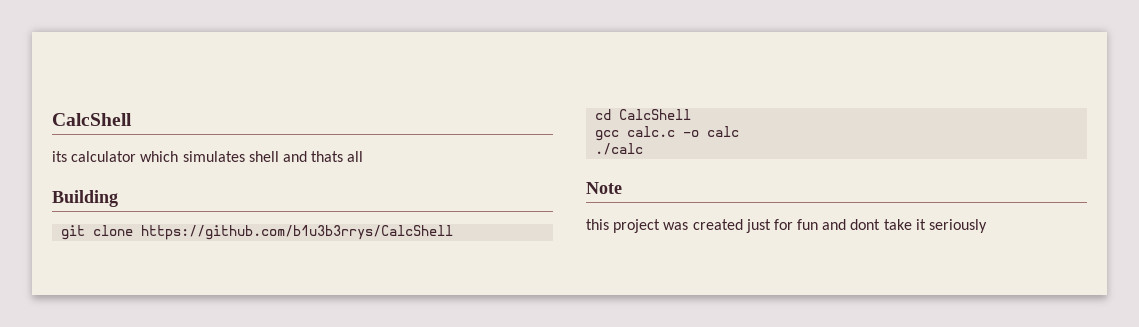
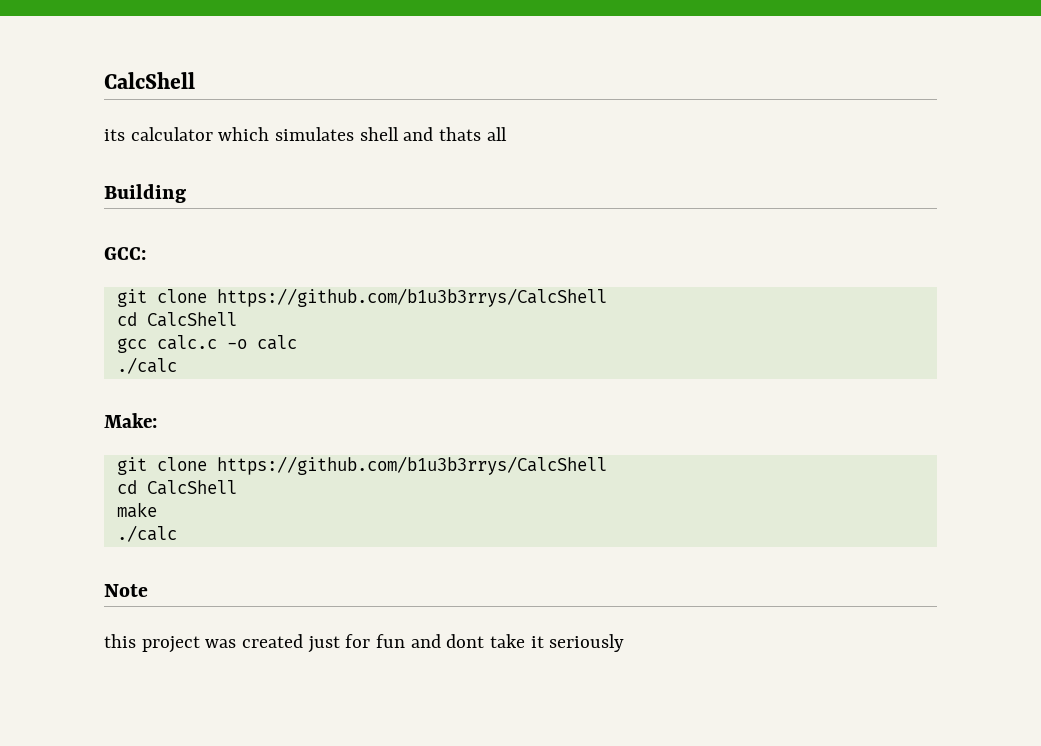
+ GCC:
+ Make:
+ git clone https://github.com/b1u3b3rrys/CalcShell
+ cd CalcShell
+ make
+ ./calc

